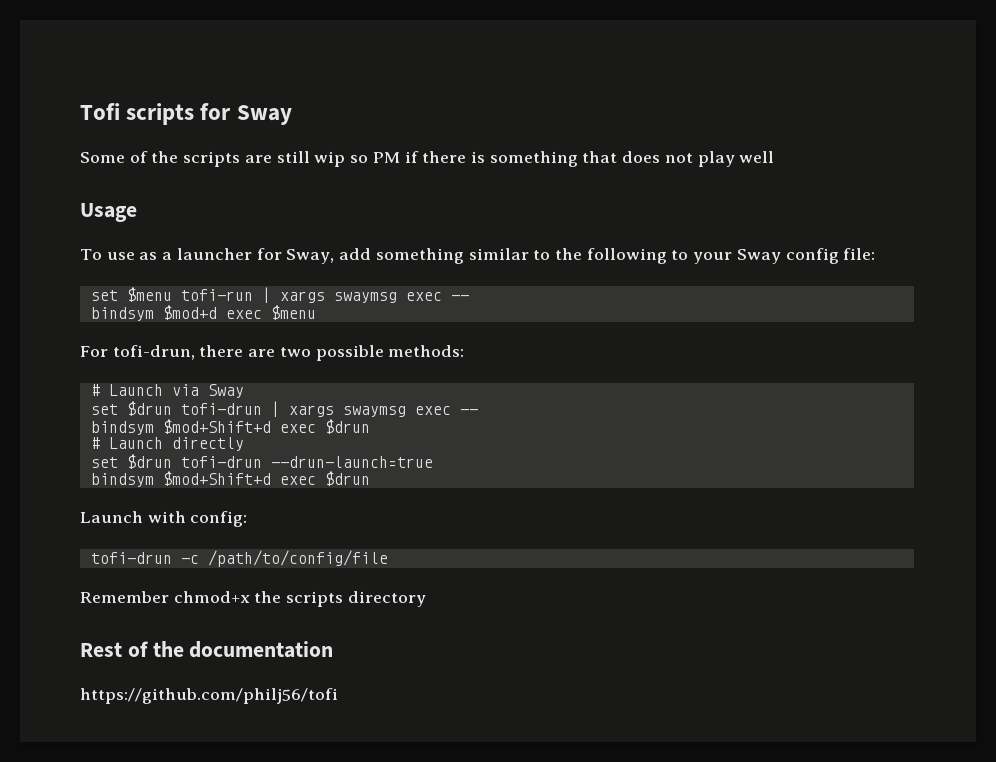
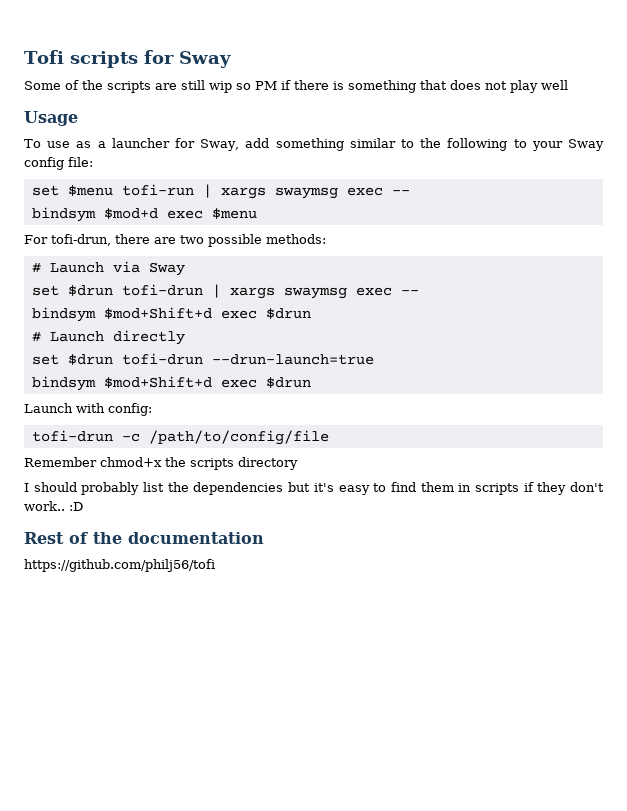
+ I should probably list the dependencies but it's easy to find them in scripts if they don't work.. :D

